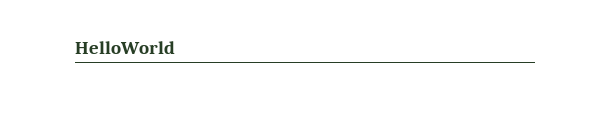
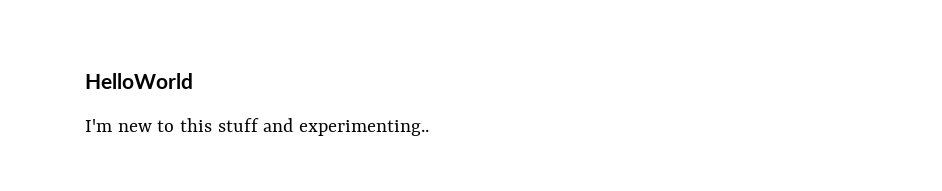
+ I'm new to this stuff and experimenting..

